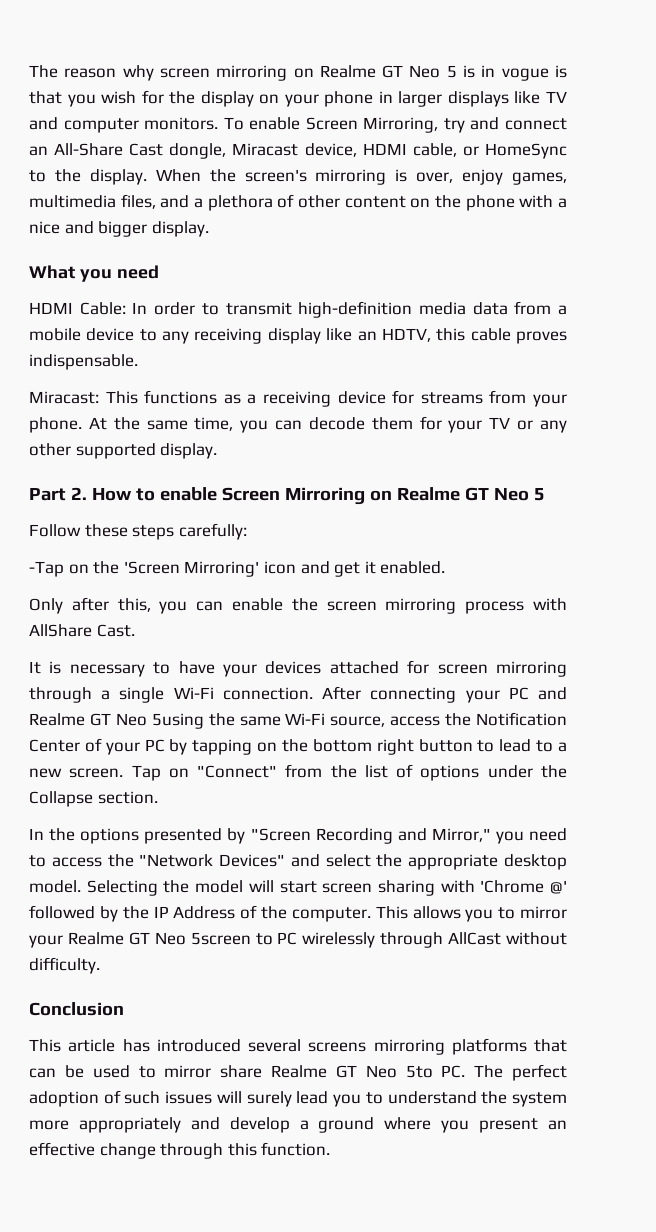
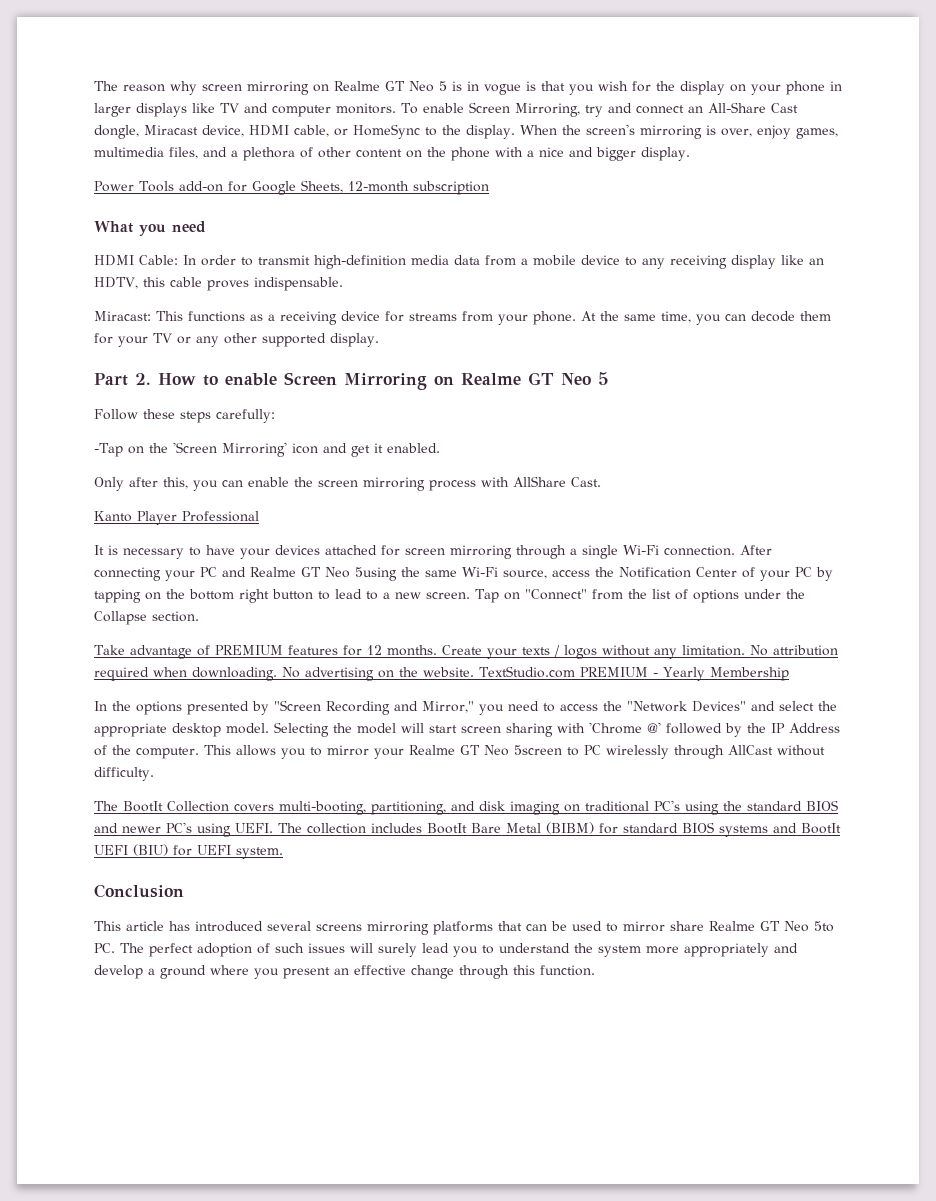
+ Power Tools add-on for Google Sheets, 12-month subscription
+ Kanto Player Professional
+ Take advantage of PREMIUM features for 12 months. Create your texts / logos without any limitation. No attribution required when downloading. No advertising on the website. TextStudio.com PREMIUM - Yearly Membership
+ The BootIt Collection covers multi-booting, partitioning, and disk imaging on traditional PC's using the standard BIOS and newer PC's using UEFI. The collection includes BootIt Bare Metal (BIBM) for standard BIOS systems and BootIt UEFI (BIU) for UEFI system.

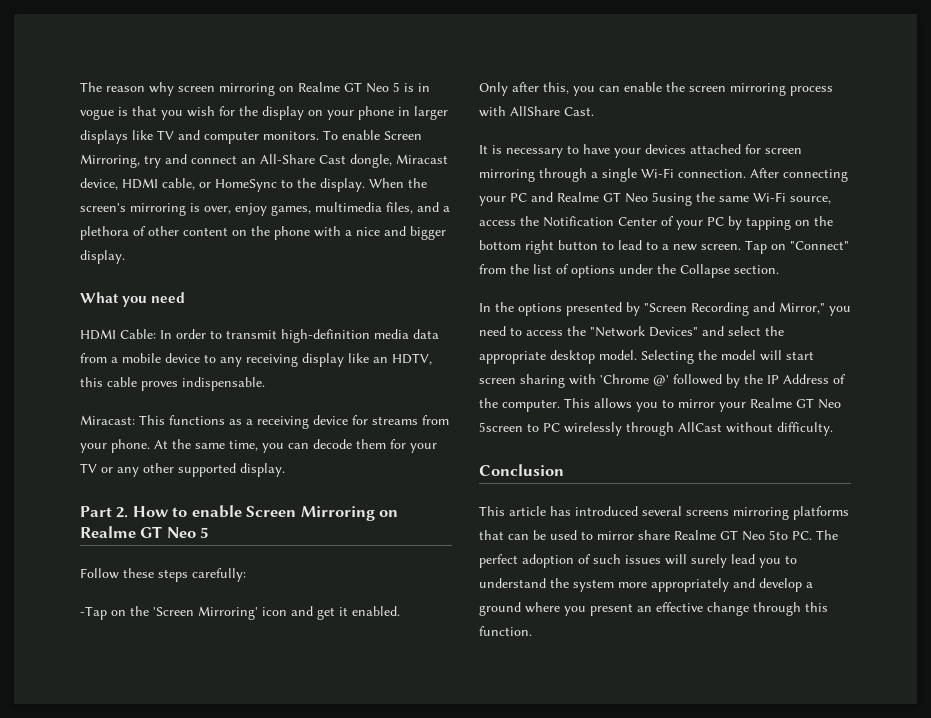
- Power Tools add-on for Google Sheets, 12-month subscription
- Kanto Player Professional
- Take advantage of PREMIUM features for 12 months. Create your texts / logos without any limitation. No attribution required when downloading. No advertising on the website. TextStudio.com PREMIUM - Yearly Membership
- The BootIt Collection covers multi-booting, partitioning, and disk imaging on traditional PC's using the standard BIOS and newer PC's using UEFI. The collection includes BootIt Bare Metal (BIBM) for standard BIOS systems and BootIt UEFI (BIU) for UEFI system.

